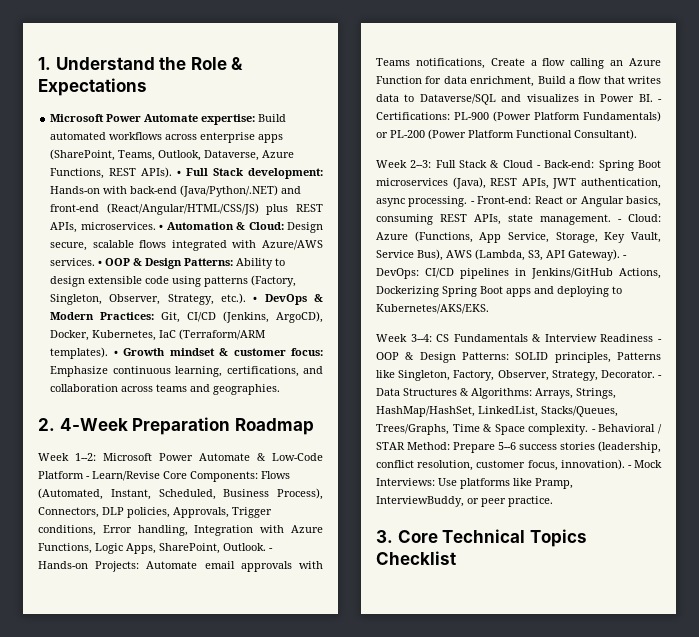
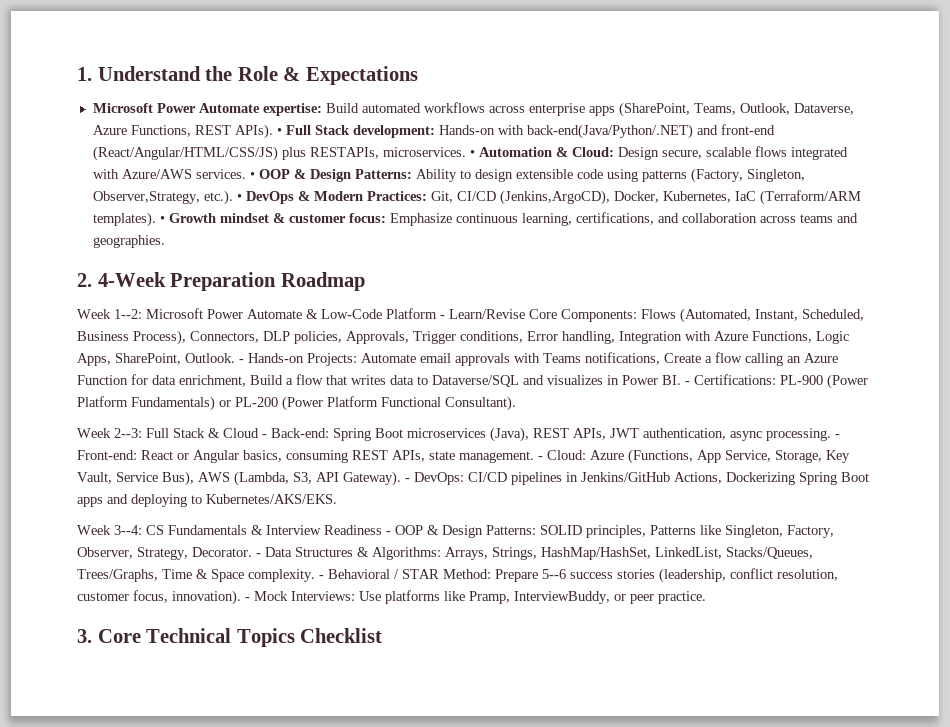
- • Full Stack development: Hands-on with back-end (Java/Python/.NET) and front-end (React/Angular/HTML/CSS/JS) plus REST APIs, microservices.
+ • Full Stack development: Hands-on with back-end(Java/Python/.NET) and front-end (React/Angular/HTML/CSS/JS) plus RESTAPIs, microservices.
- • OOP & Design Patterns: Ability to design extensible code using patterns (Factory, Singleton, Observer, Strategy, etc.). • DevOps & Modern Practices: Git, CI/CD (Jenkins, ArgoCD), Docker, Kubernetes, IaC (Terraform/ARM templates).
+ • OOP & Design Patterns: Ability to design extensible code using patterns (Factory, Singleton, Observer,Strategy, etc.). • DevOps & Modern Practices: Git, CI/CD (Jenkins,ArgoCD), Docker, Kubernetes, IaC (Terraform/ARM templates).

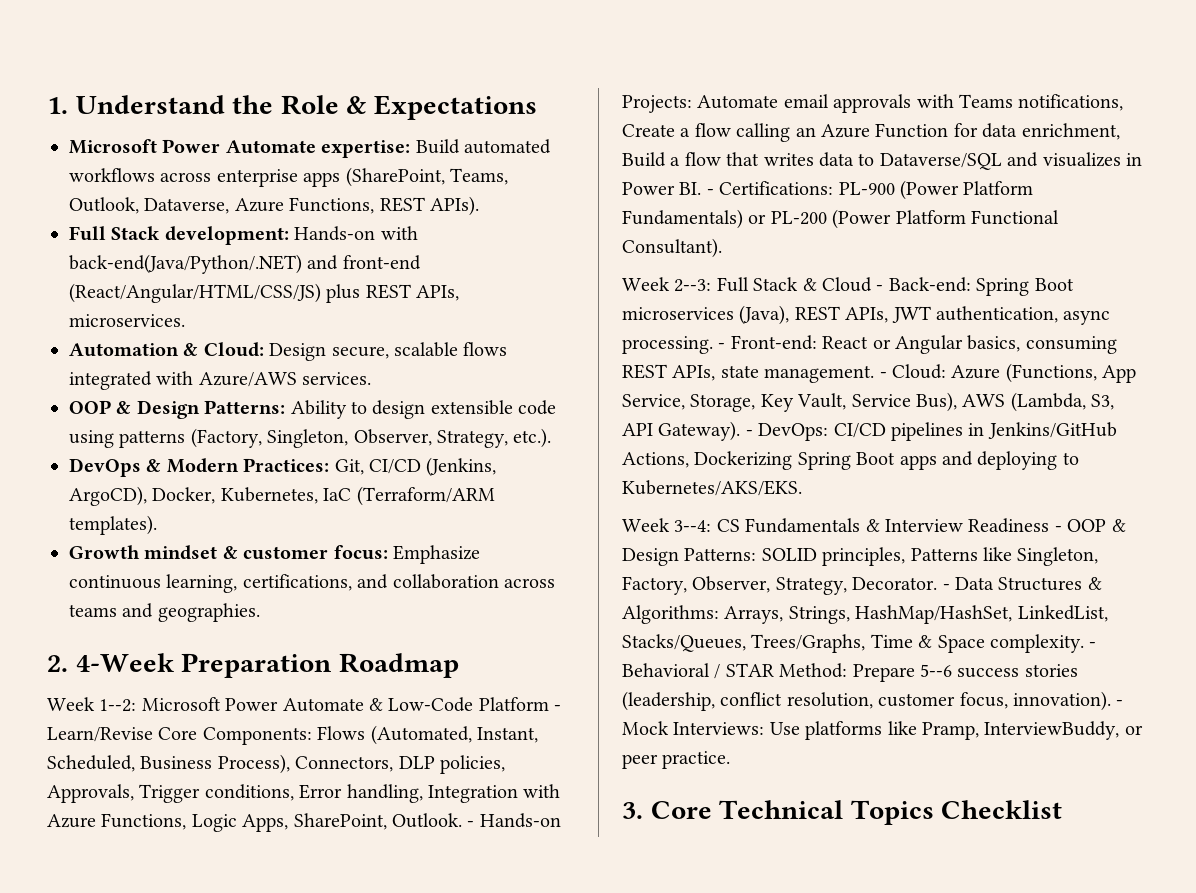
- Build automated workflows across enterprise apps (SharePoint, Teams, Outlook, Dataverse, Azure Functions, REST APIs). • Full Stack development:
+ Build automated workflows across enterprise apps (SharePoint, Teams, Outlook, Dataverse, Azure Functions, REST APIs).
+ Full Stack development:
- Hands-on with back-end(Java/Python/.NET) and front-end (React/Angular/HTML/CSS/JS) plus RESTAPIs, microservices. • Automation & Cloud:
+ Hands-on with back-end(Java/Python/.NET) and front-end (React/Angular/HTML/CSS/JS) plus REST APIs, microservices.
+ Automation & Cloud:
- Design secure, scalable flows integrated with Azure/AWS services. • OOP & Design Patterns:
+ Design secure, scalable flows integrated with Azure/AWS services.
+ OOP & Design Patterns:
- Ability to design extensible code using patterns (Factory, Singleton, Observer,Strategy, etc.). • DevOps & Modern Practices:
+ Ability to design extensible code using patterns (Factory, Singleton, Observer, Strategy, etc.).
+ DevOps & Modern Practices:
- Git, CI/CD (Jenkins,ArgoCD), Docker, Kubernetes, IaC (Terraform/ARM templates). • Growth mindset & customer focus:
+ Git, CI/CD (Jenkins, ArgoCD), Docker, Kubernetes, IaC (Terraform/ARM templates).
+ Growth mindset & customer focus:

